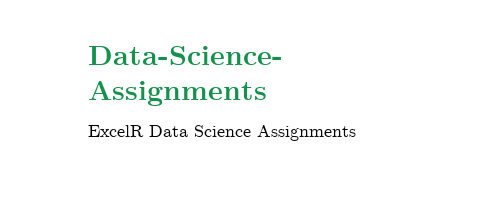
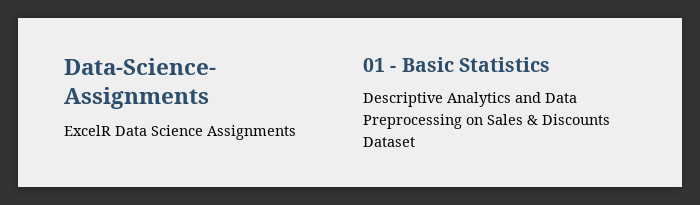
+ 01 - Basic Statistics
+ Descriptive Analytics and Data Preprocessing on Sales & Discounts Dataset

